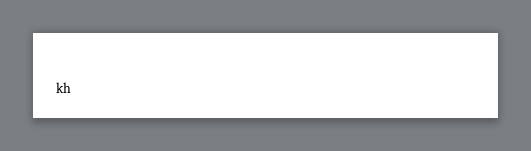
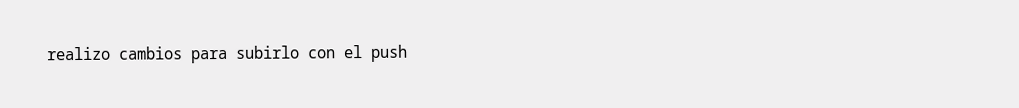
- kh
+ realizo cambios para subirlo con el push

